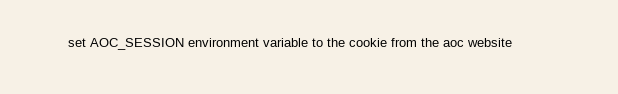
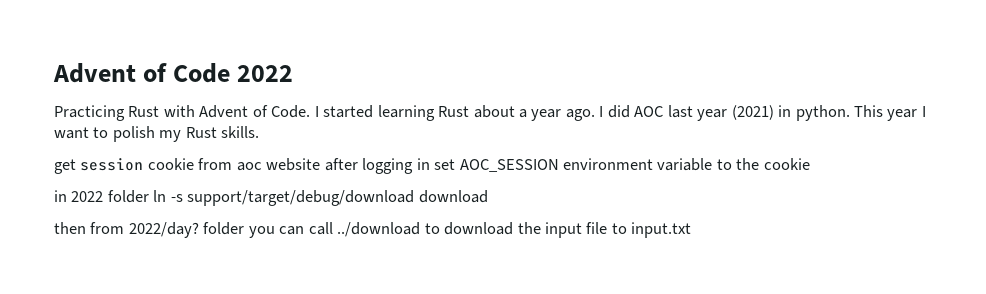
- set AOC_SESSION environment variable to the cookie from the aoc website
+ Advent of Code 2022
+ Practicing Rust with Advent of Code. I started learning Rust about a year ago. I did AOC last year (2021) in python. This year I want to polish my Rust skills.
+ get session cookie from aoc website after logging in set AOC_SESSION environment variable to the cookie
+ in 2022 folder ln -s support/target/debug/download download
+ then from 2022/day? folder you can call ../download to download the input file to input.txt

